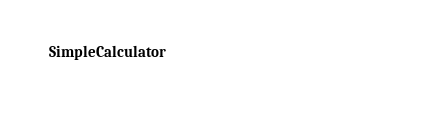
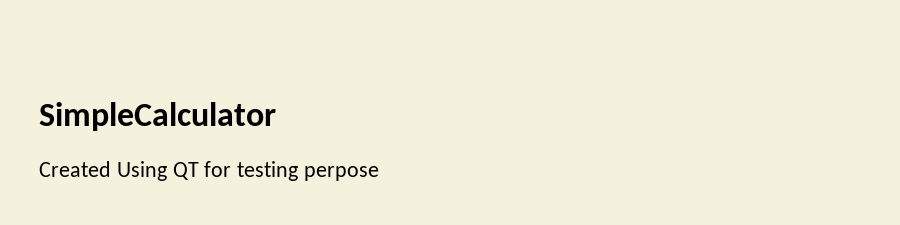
+ Created Using QT for testing perpose

